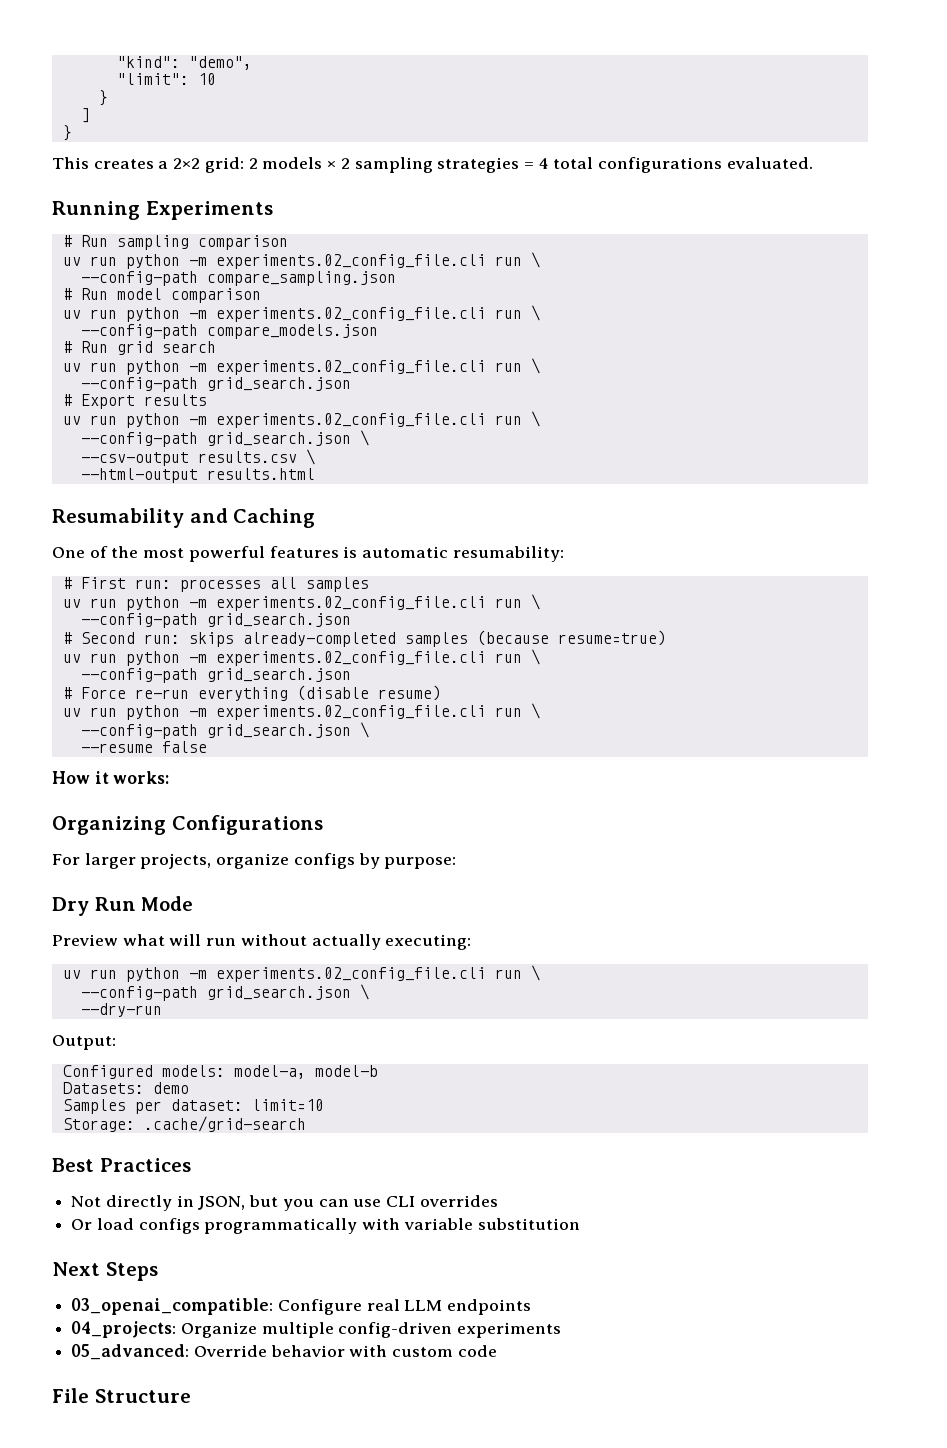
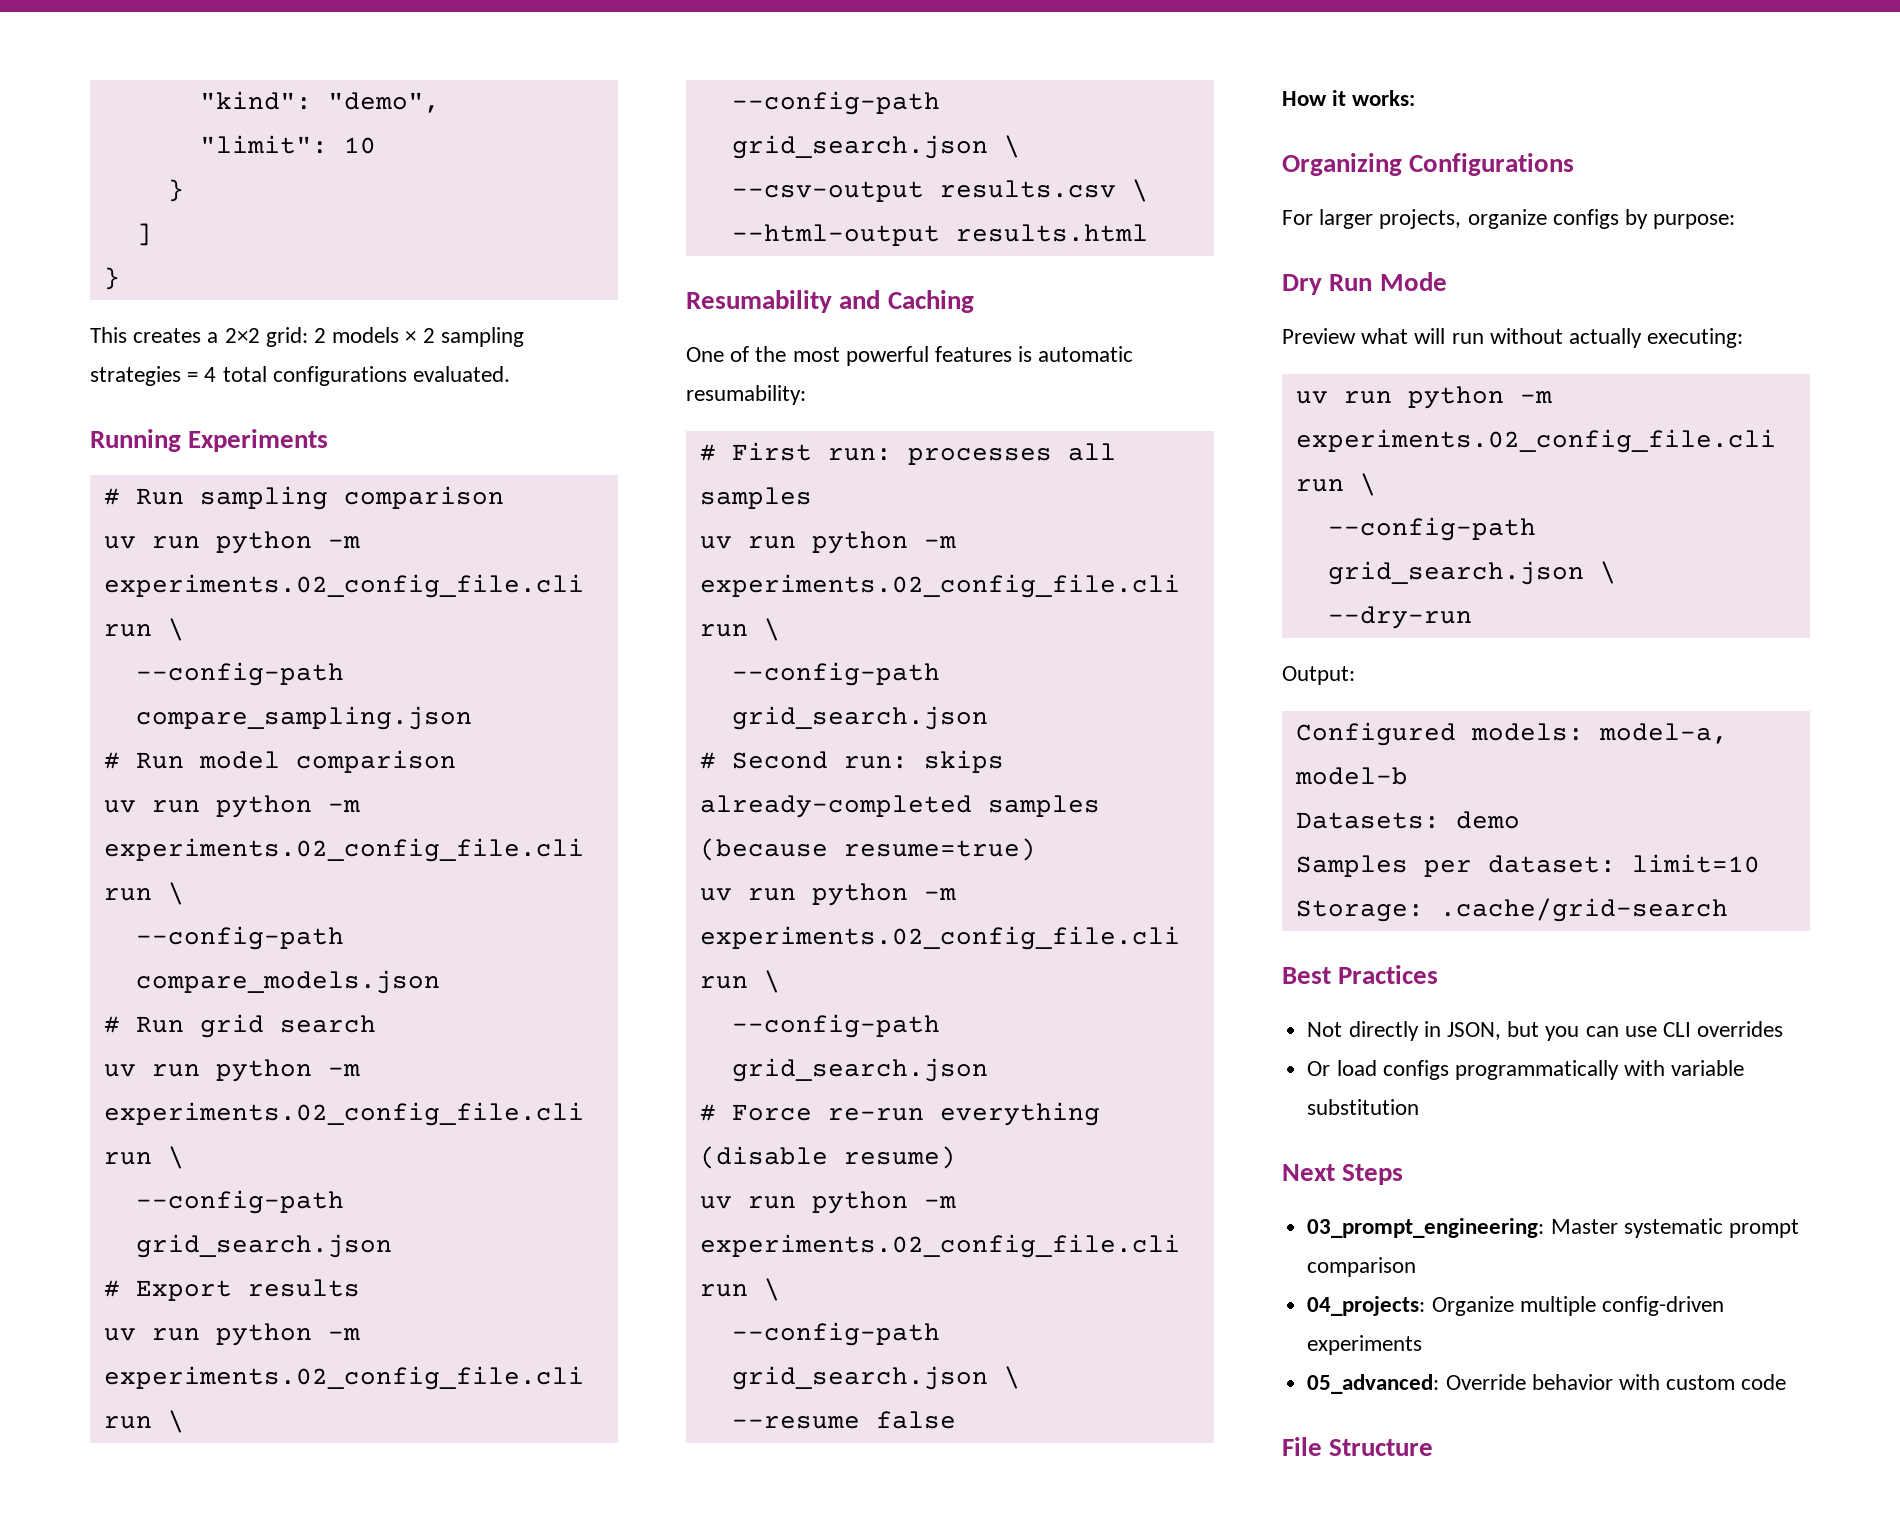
- 03_openai_compatible: Configure real LLM endpoints
+ 03_prompt_engineering: Master systematic prompt comparison

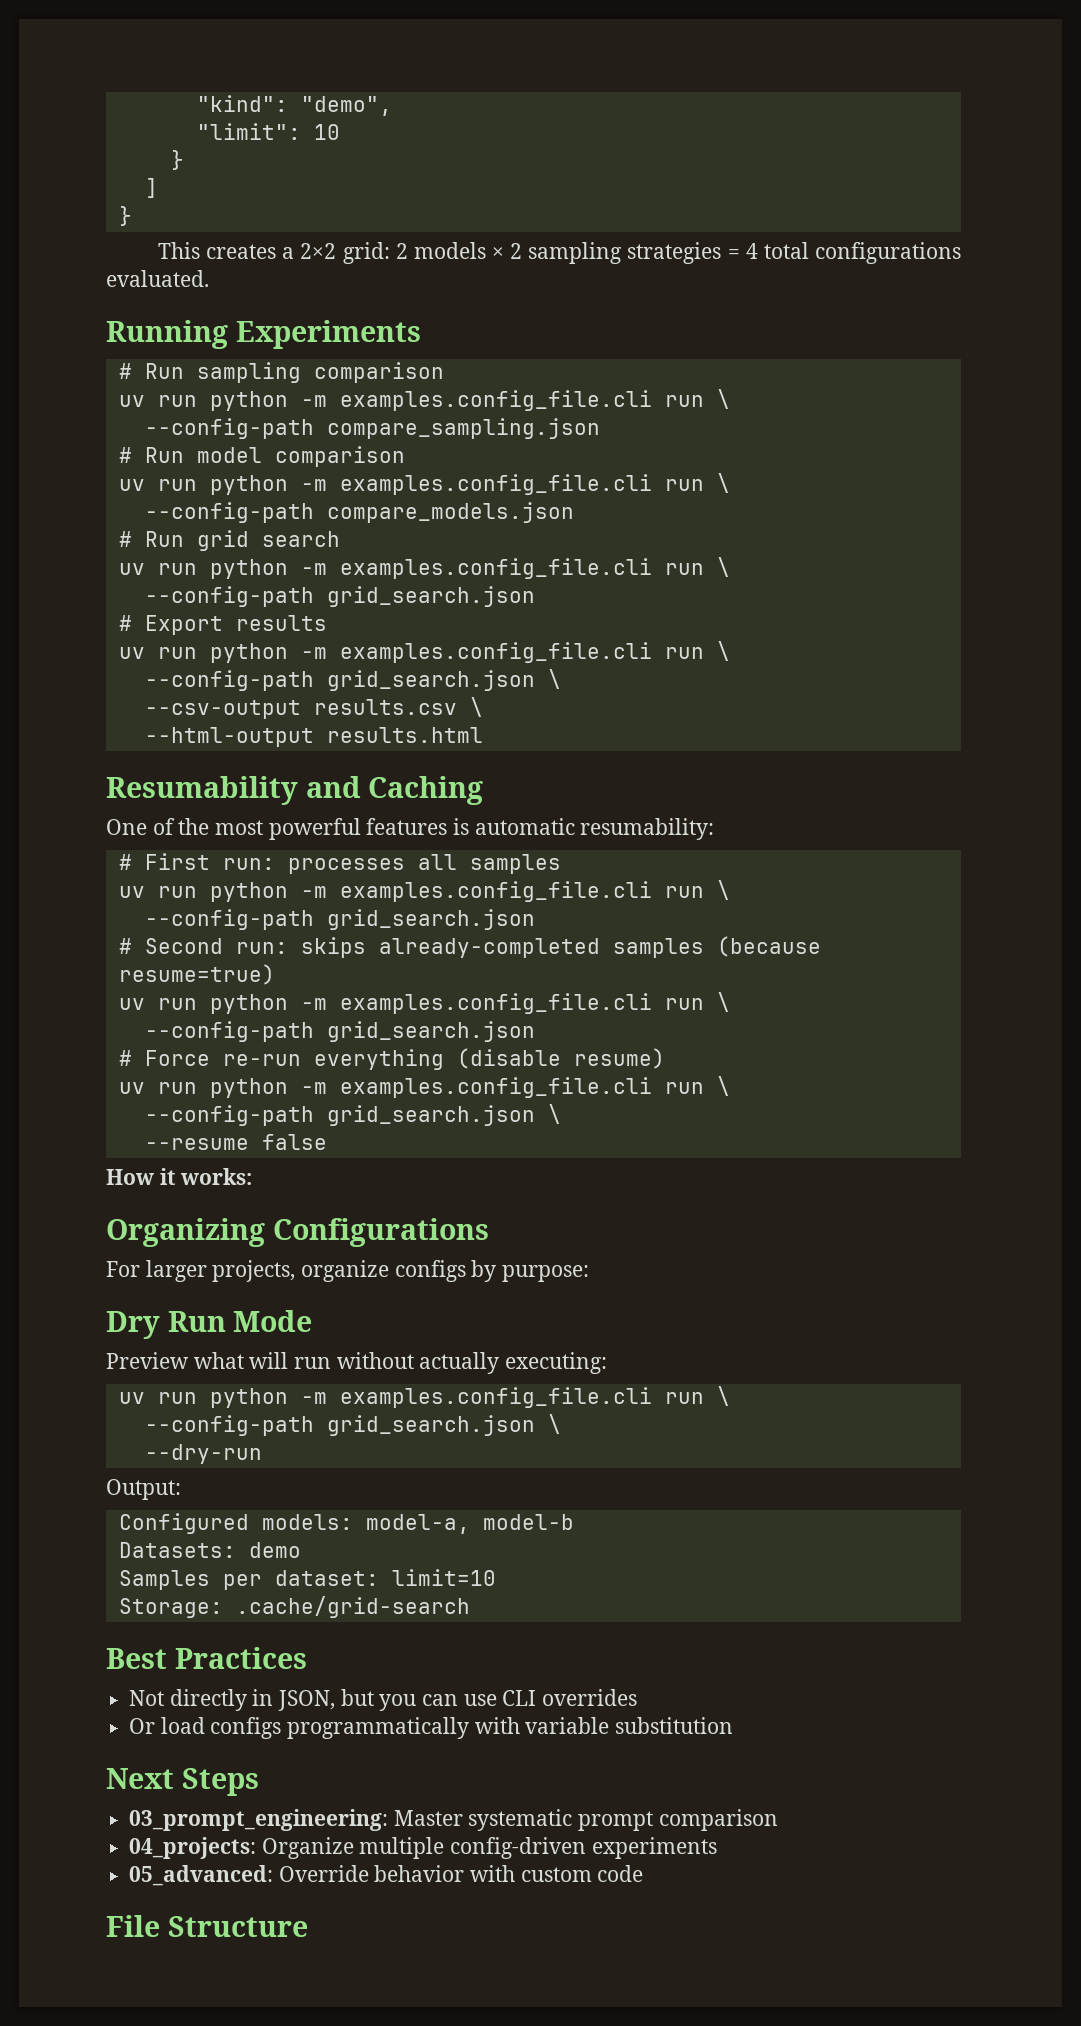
  # Run sampling comparison
- uv run python -m experiments.02_config_file.cli run \
+ uv run python -m examples.config_file.cli run \
  # Run model comparison
- uv run python -m experiments.02_config_file.cli run \
+ uv run python -m examples.config_file.cli run \
  # Run grid search
- uv run python -m experiments.02_config_file.cli run \
+ uv run python -m examples.config_file.cli run \
  # Export results
- uv run python -m experiments.02_config_file.cli run \
+ uv run python -m examples.config_file.cli run \
  # First run: processes all samples
- uv run python -m experiments.02_config_file.cli run \
+ uv run python -m examples.config_file.cli run \
  # Second run: skips already-completed samples (because resume=true)
- uv run python -m experiments.02_config_file.cli run \
+ uv run python -m examples.config_file.cli run \
  # Force re-run everything (disable resume)
- uv run python -m experiments.02_config_file.cli run \
+ uv run python -m examples.config_file.cli run \
  Preview what will run without actually executing:
- uv run python -m experiments.02_config_file.cli run \
+ uv run python -m examples.config_file.cli run \

